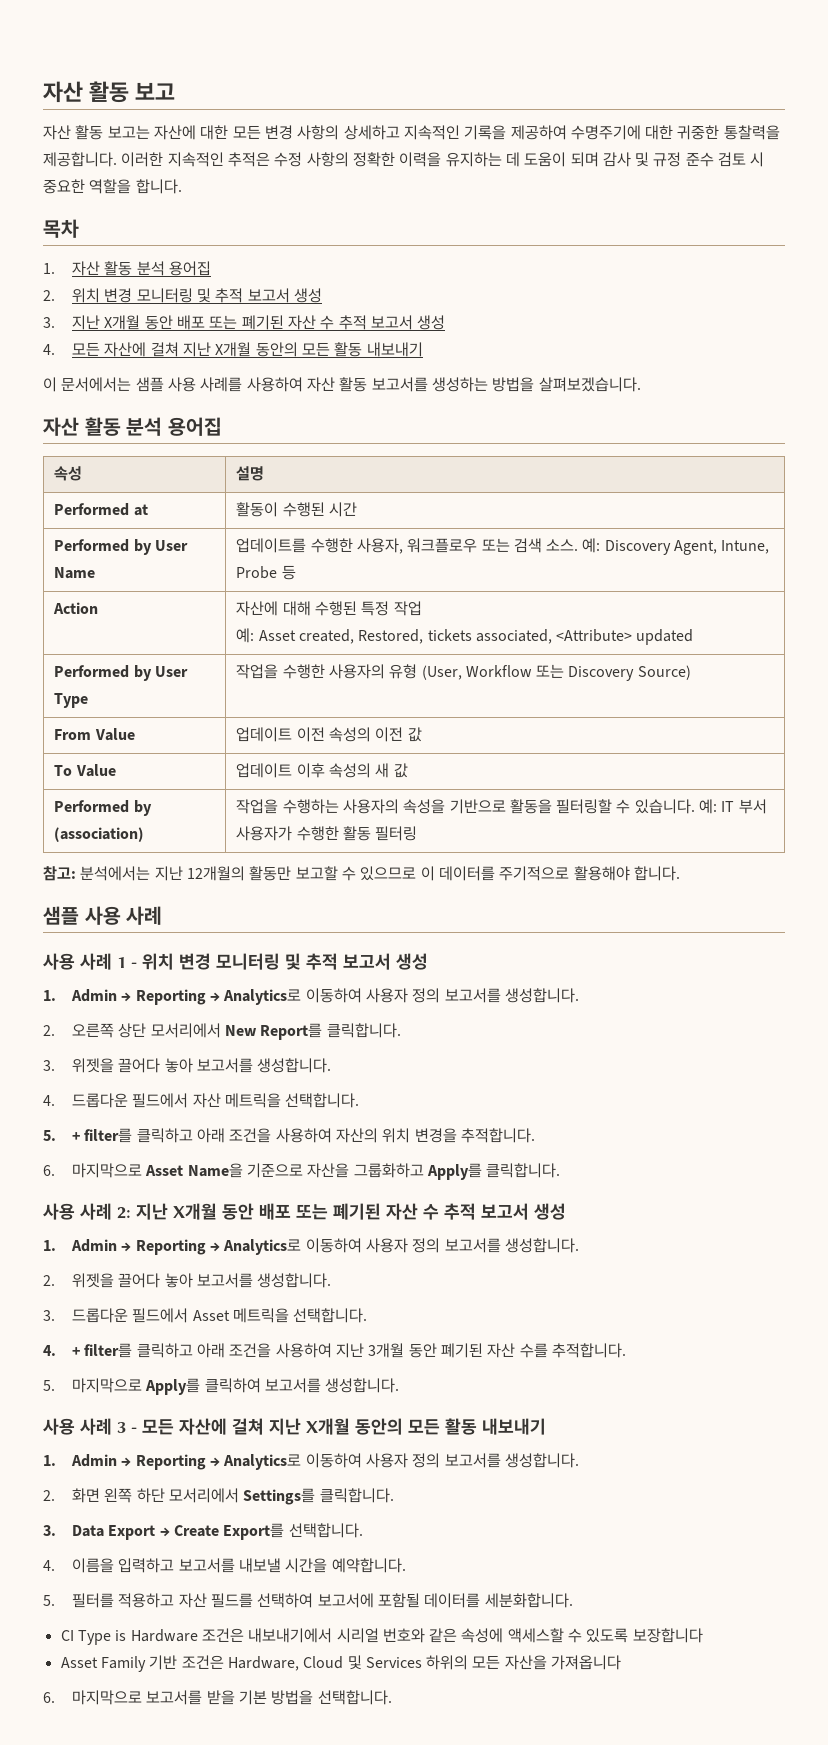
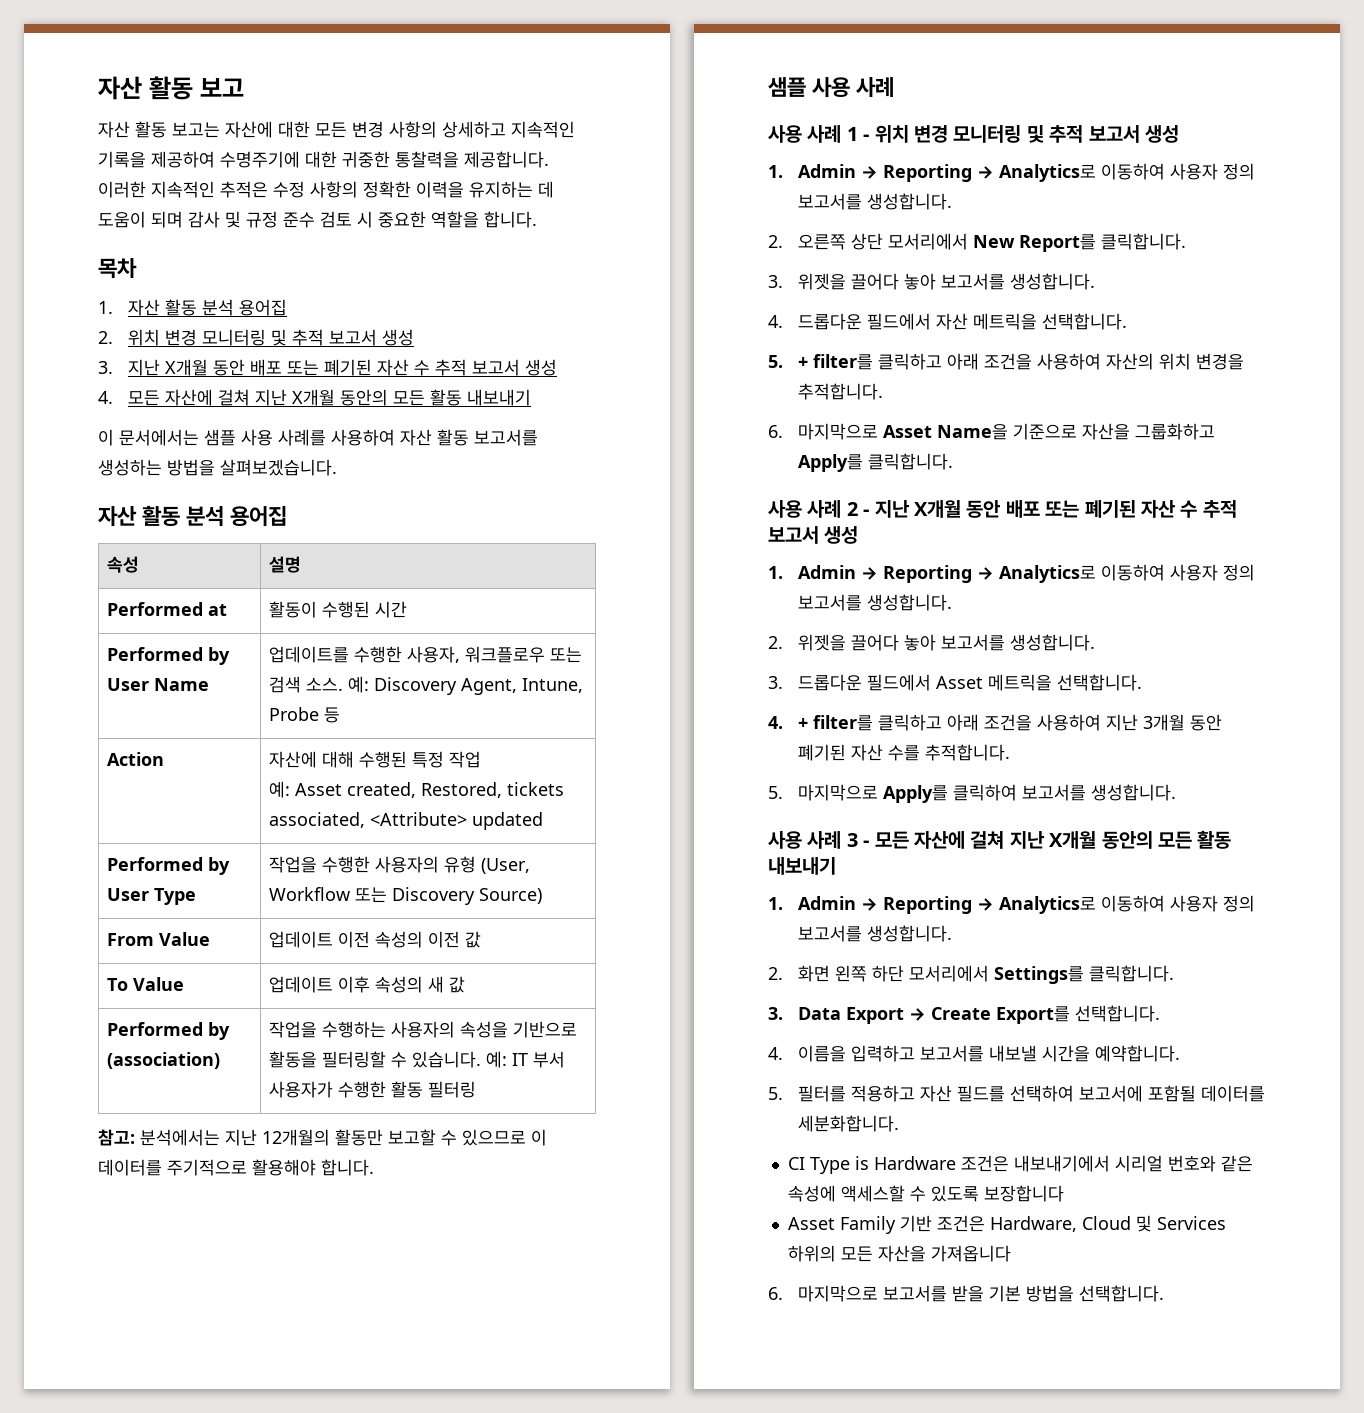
- 사용 사례 2: 지난 X개월 동안 배포 또는 폐기된 자산 수 추적 보고서 생성
+ 사용 사례 2 - 지난 X개월 동안 배포 또는 폐기된 자산 수 추적 보고서 생성

